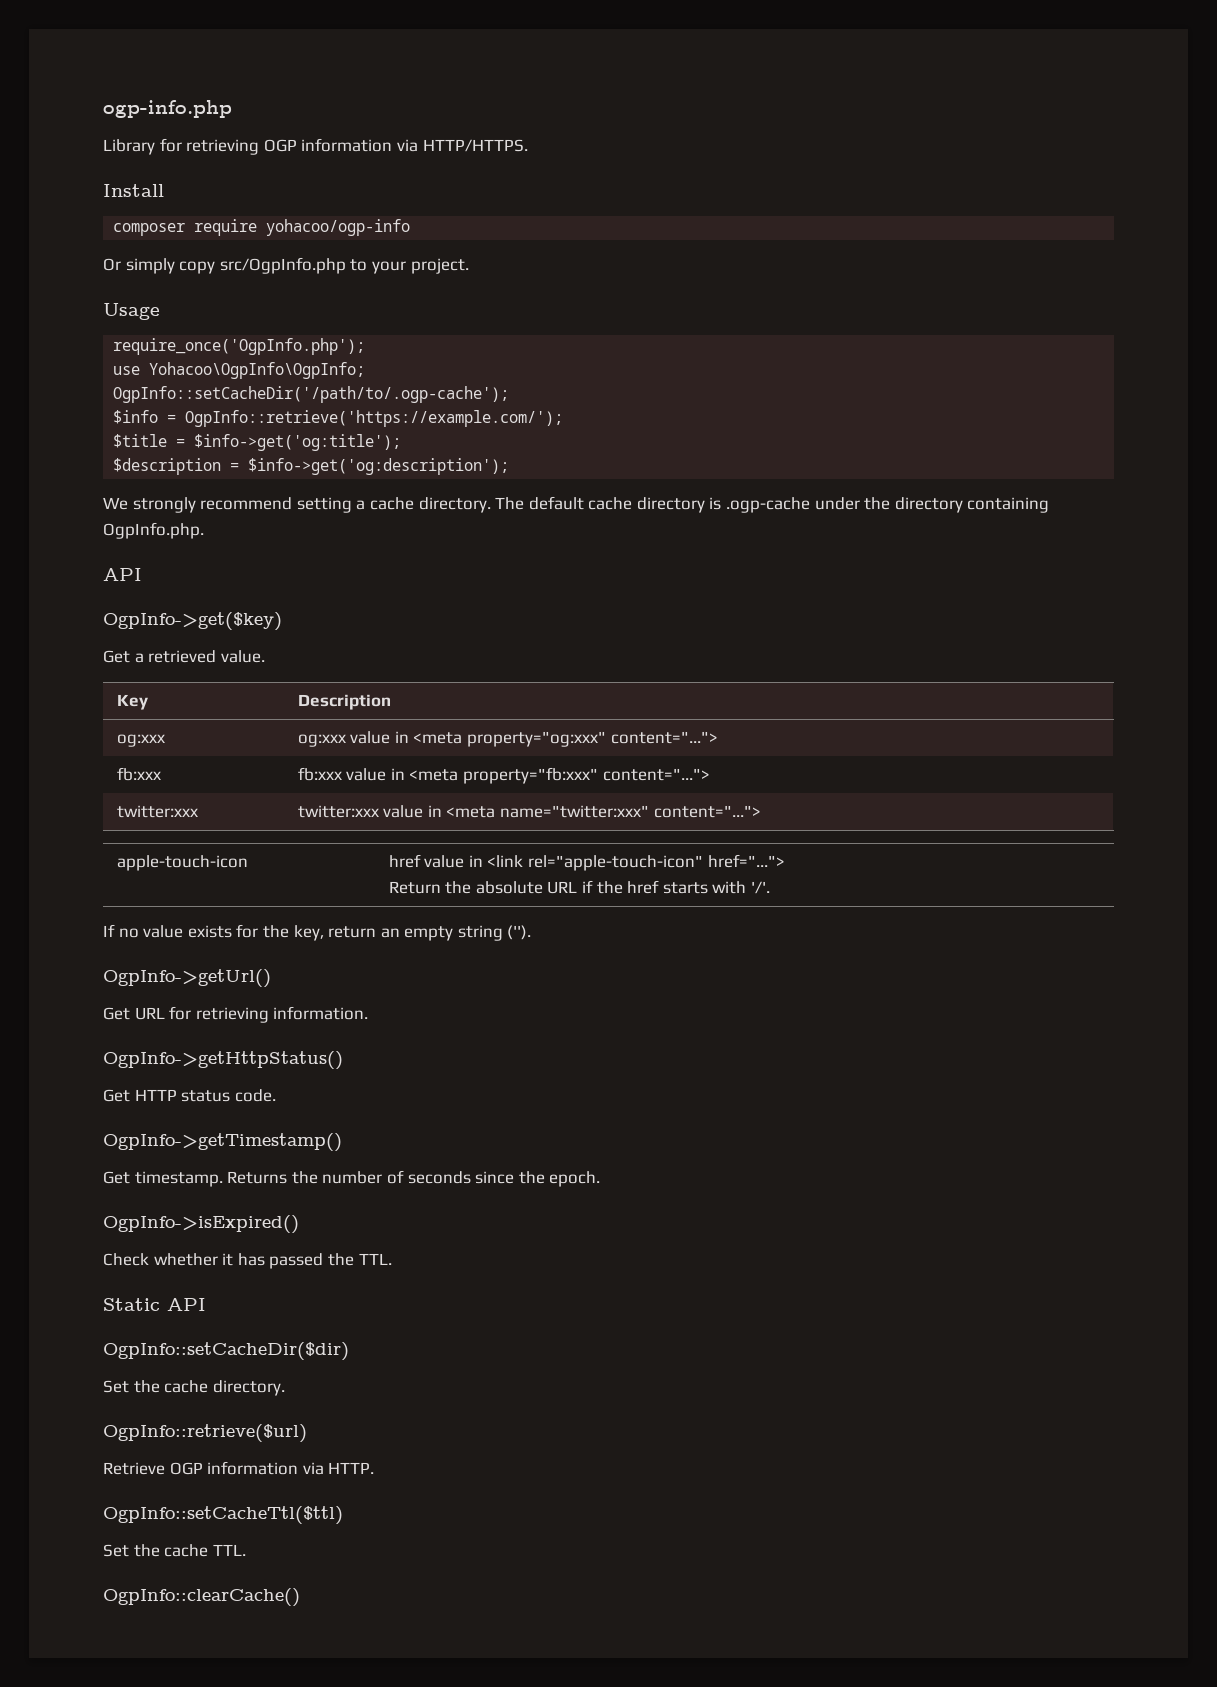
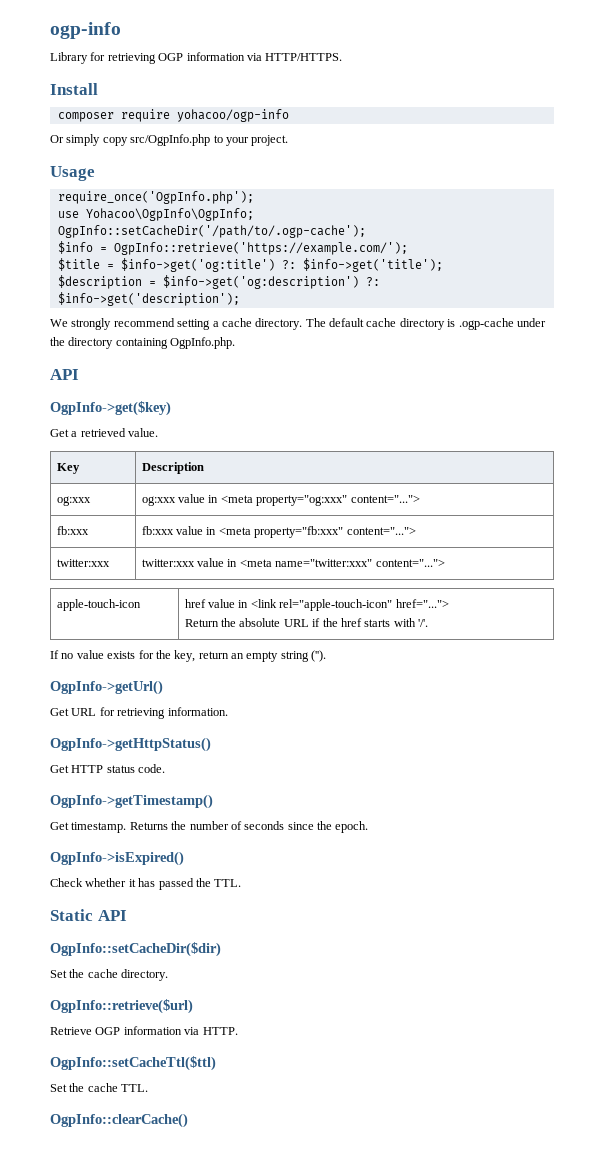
- ogp-info.php
+ ogp-info
- $title = $info->get('og:title');
+ $title = $info->get('og:title') ?: $info->get('title');
- $description = $info->get('og:description');
+ $description = $info->get('og:description') ?: $info->get('description');

